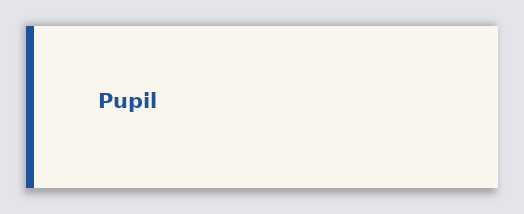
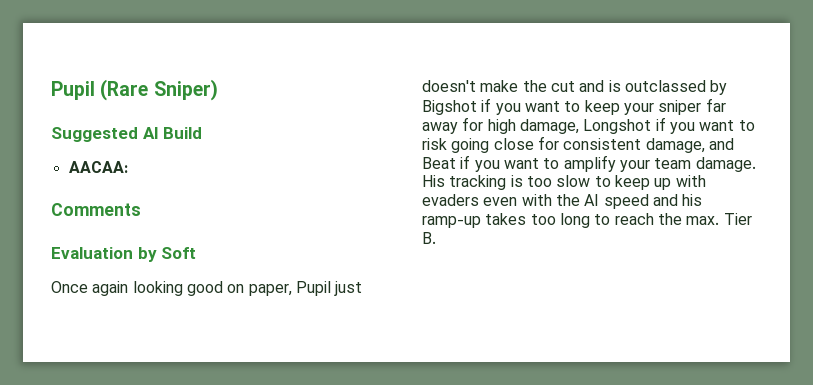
- Pupil
+ Pupil (Rare Sniper)
+ Suggested AI Build
+ AACAA:
+ Comments
+ Evaluation by Soft
+ Once again looking good on paper, Pupil just doesn't make the cut and is outclassed by Bigshot if you want to keep your sniper far away for high damage, Longshot if you want to risk going close for consistent damage, and Beat if you want to amplify your team damage. His tracking is too slow to keep up with evaders even with the AI speed and his ramp-up takes too long to reach the max. Tier B.

